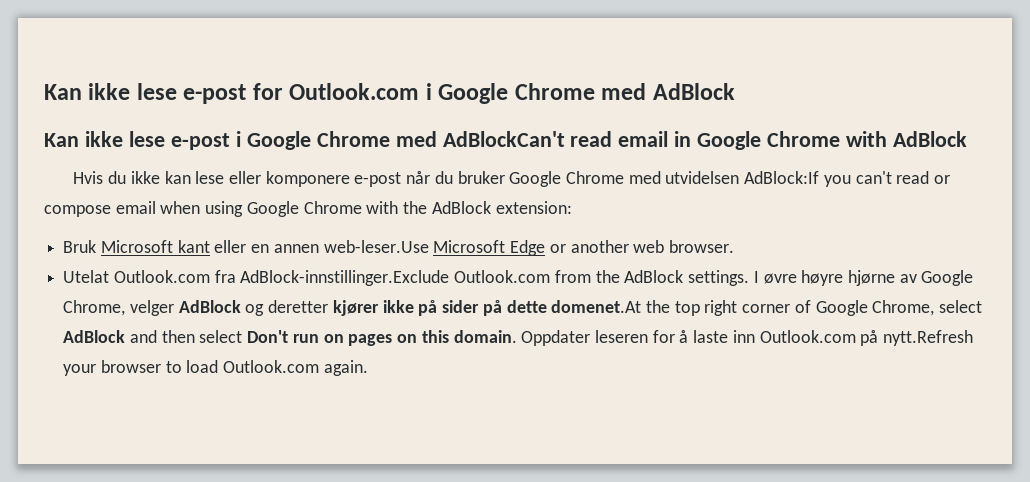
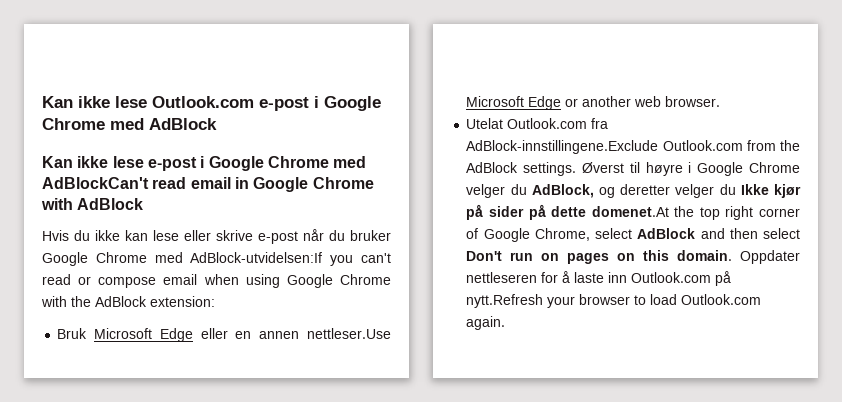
- Kan ikke lese e-post for Outlook.com i Google Chrome med AdBlock
+ Kan ikke lese Outlook.com e-post i Google Chrome med AdBlock
- Hvis du ikke kan lese eller komponere e-post når du bruker Google Chrome med utvidelsen AdBlock:If you can't read or compose email when using Google Chrome with the AdBlock extension:
+ Hvis du ikke kan lese eller skrive e-post når du bruker Google Chrome med AdBlock-utvidelsen:If you can't read or compose email when using Google Chrome with the AdBlock extension:
- Bruk Microsoft kant eller en annen web-leser.Use Microsoft Edge or another web browser.
+ Bruk Microsoft Edge eller en annen nettleser.Use Microsoft Edge or another web browser.
- Utelat Outlook.com fra AdBlock-innstillinger.Exclude Outlook.com from the AdBlock settings.
+ Utelat Outlook.com fra AdBlock-innstillingene.Exclude Outlook.com from the AdBlock settings.
- I øvre høyre hjørne av Google Chrome, velger AdBlock og deretter kjører ikke på sider på dette domenet.At the top right corner of Google Chrome, select AdBlock and then select Don't run on pages on this domain.
+ Øverst til høyre i Google Chrome velger du AdBlock, og deretter velger du Ikke kjør på sider på dette domenet.At the top right corner of Google Chrome, select AdBlock and then select Don't run on pages on this domain.
- Oppdater leseren for å laste inn Outlook.com på nytt.Refresh your browser to load Outlook.com again.
+ Oppdater nettleseren for å laste inn Outlook.com på nytt.Refresh your browser to load Outlook.com again.

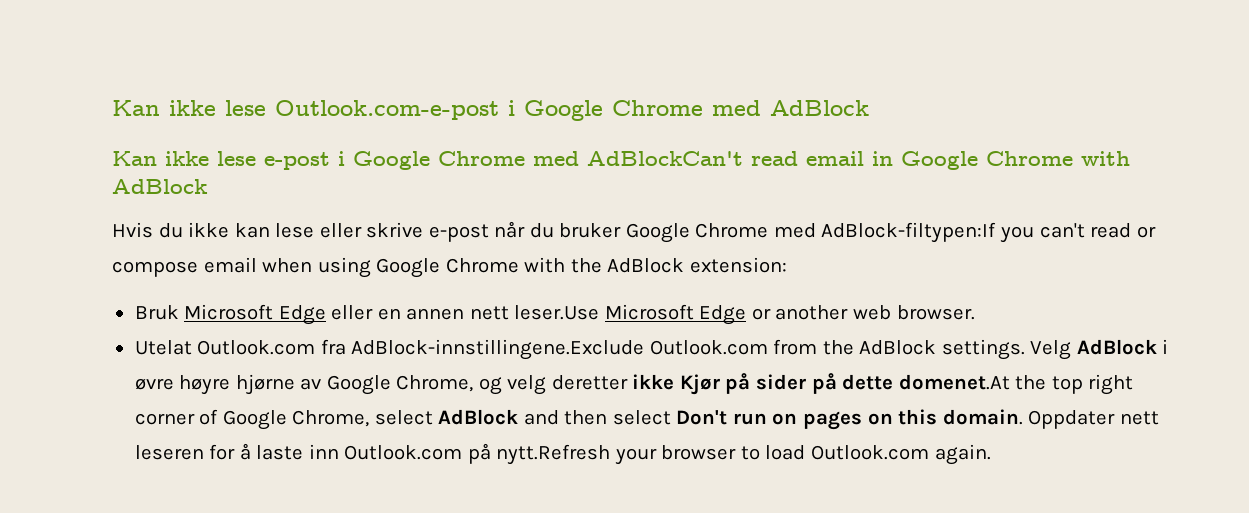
- Kan ikke lese Outlook.com e-post i Google Chrome med AdBlock
+ Kan ikke lese Outlook.com-e-post i Google Chrome med AdBlock
- Hvis du ikke kan lese eller skrive e-post når du bruker Google Chrome med AdBlock-utvidelsen:If you can't read or compose email when using Google Chrome with the AdBlock extension:
+ Hvis du ikke kan lese eller skrive e-post når du bruker Google Chrome med AdBlock-filtypen:If you can't read or compose email when using Google Chrome with the AdBlock extension:
- Bruk Microsoft Edge eller en annen nettleser.Use Microsoft Edge or another web browser.
+ Bruk Microsoft Edge eller en annen nett leser.Use Microsoft Edge or another web browser.
- Øverst til høyre i Google Chrome velger du AdBlock, og deretter velger du Ikke kjør på sider på dette domenet.At the top right corner of Google Chrome, select AdBlock and then select Don't run on pages on this domain.
+ Velg AdBlock i øvre høyre hjørne av Google Chrome, og velg deretter ikke Kjør på sider på dette domenet.At the top right corner of Google Chrome, select AdBlock and then select Don't run on pages on this domain.
- Oppdater nettleseren for å laste inn Outlook.com på nytt.Refresh your browser to load Outlook.com again.
+ Oppdater nett leseren for å laste inn Outlook.com på nytt.Refresh your browser to load Outlook.com again.

